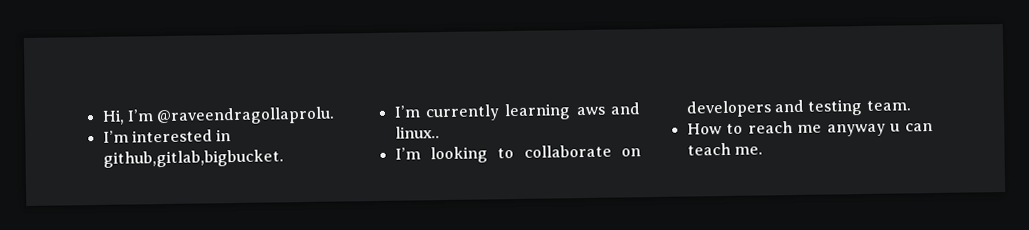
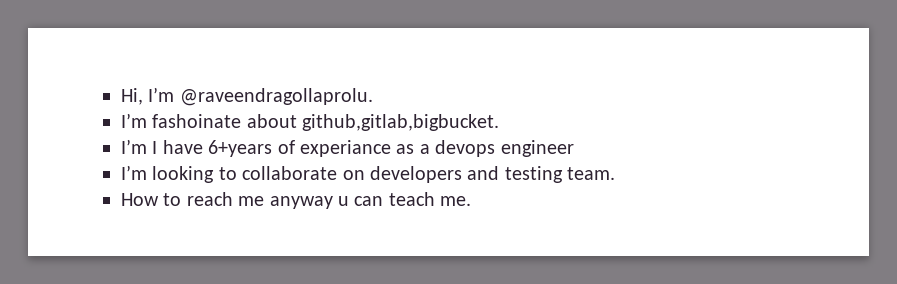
- I’m interested in github,gitlab,bigbucket.
+ I’m fashoinate about github,gitlab,bigbucket.
- I’m currently learning aws and linux..
+ I’m I have 6+years of experiance as a devops engineer

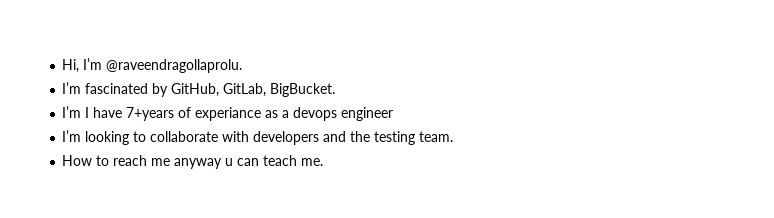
- I’m fashoinate about github,gitlab,bigbucket.
+ I’m fascinated by GitHub, GitLab, BigBucket.
- I’m I have 6+years of experiance as a devops engineer
+ I’m I have 7+years of experiance as a devops engineer
- I’m looking to collaborate on developers and testing team.
+ I’m looking to collaborate with developers and the testing team.

